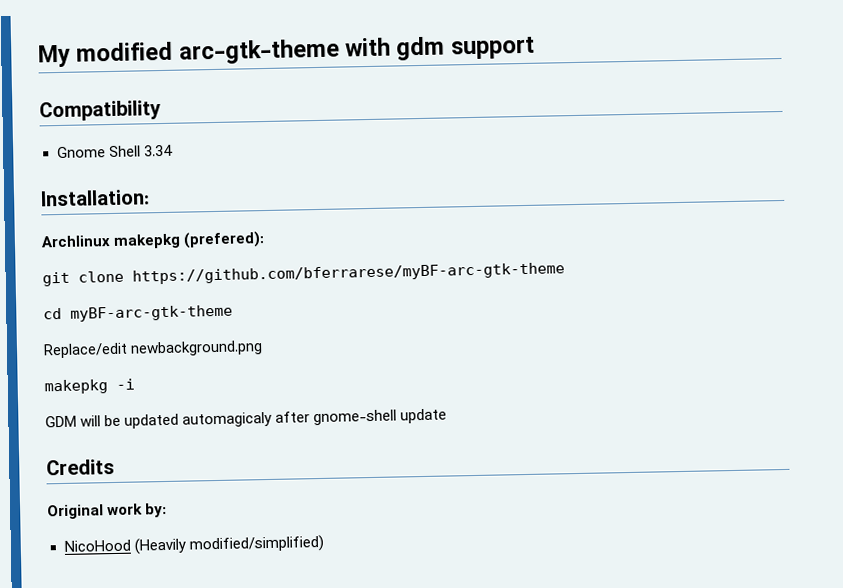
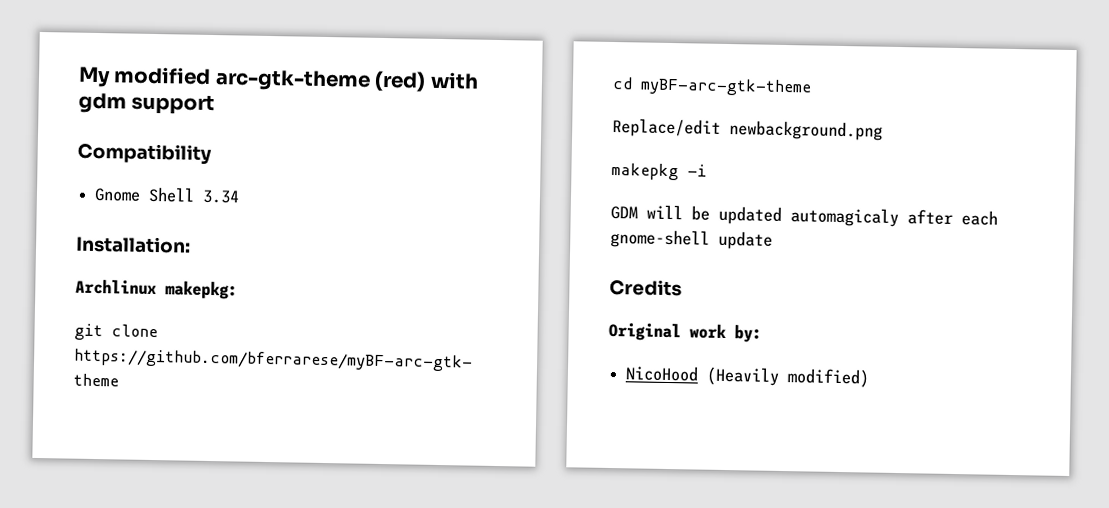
- My modified arc-gtk-theme with gdm support
+ My modified arc-gtk-theme (red) with gdm support
- Archlinux makepkg (prefered):
+ Archlinux makepkg:
- GDM will be updated automagicaly after gnome-shell update
+ GDM will be updated automagicaly after each gnome-shell update
- NicoHood (Heavily modified/simplified)
+ NicoHood (Heavily modified)

